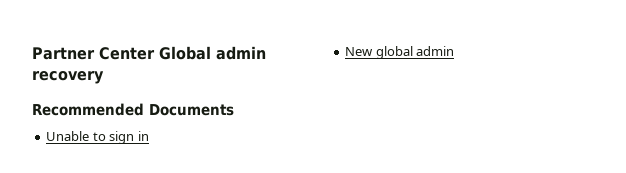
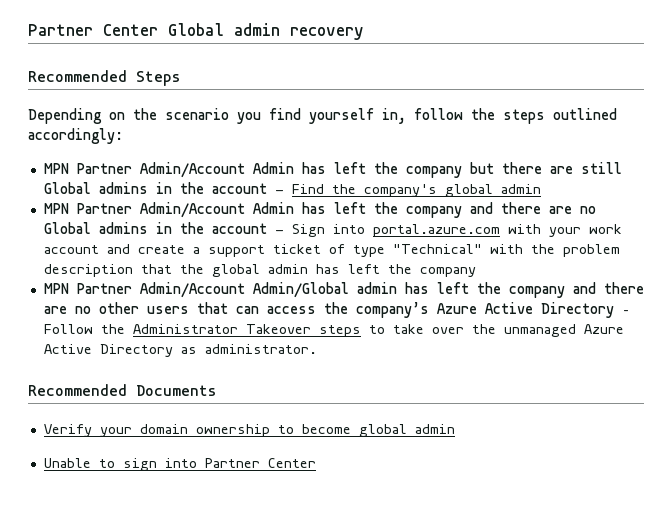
+ Recommended Steps
+ Depending on the scenario you find yourself in, follow the steps outlined accordingly:
+ MPN Partner Admin/Account Admin has left the company but there are still Global admins in the account - Find the company's global admin
+ MPN Partner Admin/Account Admin has left the company and there are no Global admins in the account - Sign into portal.azure.com with your work account and create a support ticket of type "Technical" with the problem description that the global admin has left the company
+ MPN Partner Admin/Account Admin/Global admin has left the company and there are no other users that can access the company’s Azure Active Directory – Follow the Administrator Takeover steps to take over the unmanaged Azure Active Directory as administrator.
  Recommended Documents
+ Verify your domain ownership to become global admin
- Unable to sign in
- New global admin
+ Unable to sign into Partner Center

